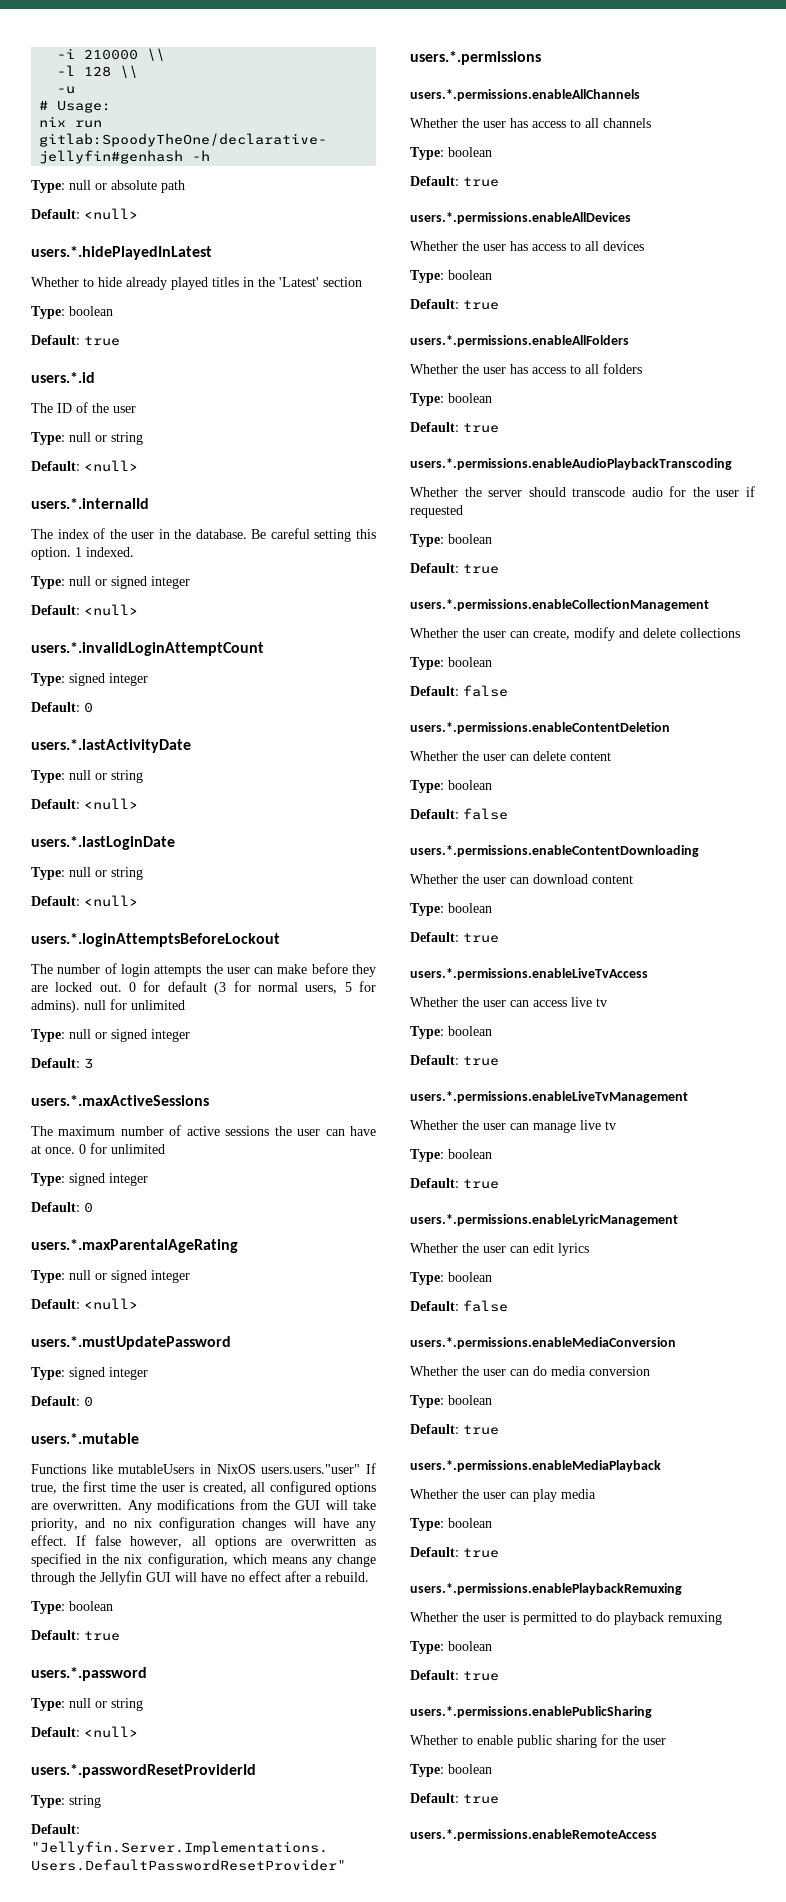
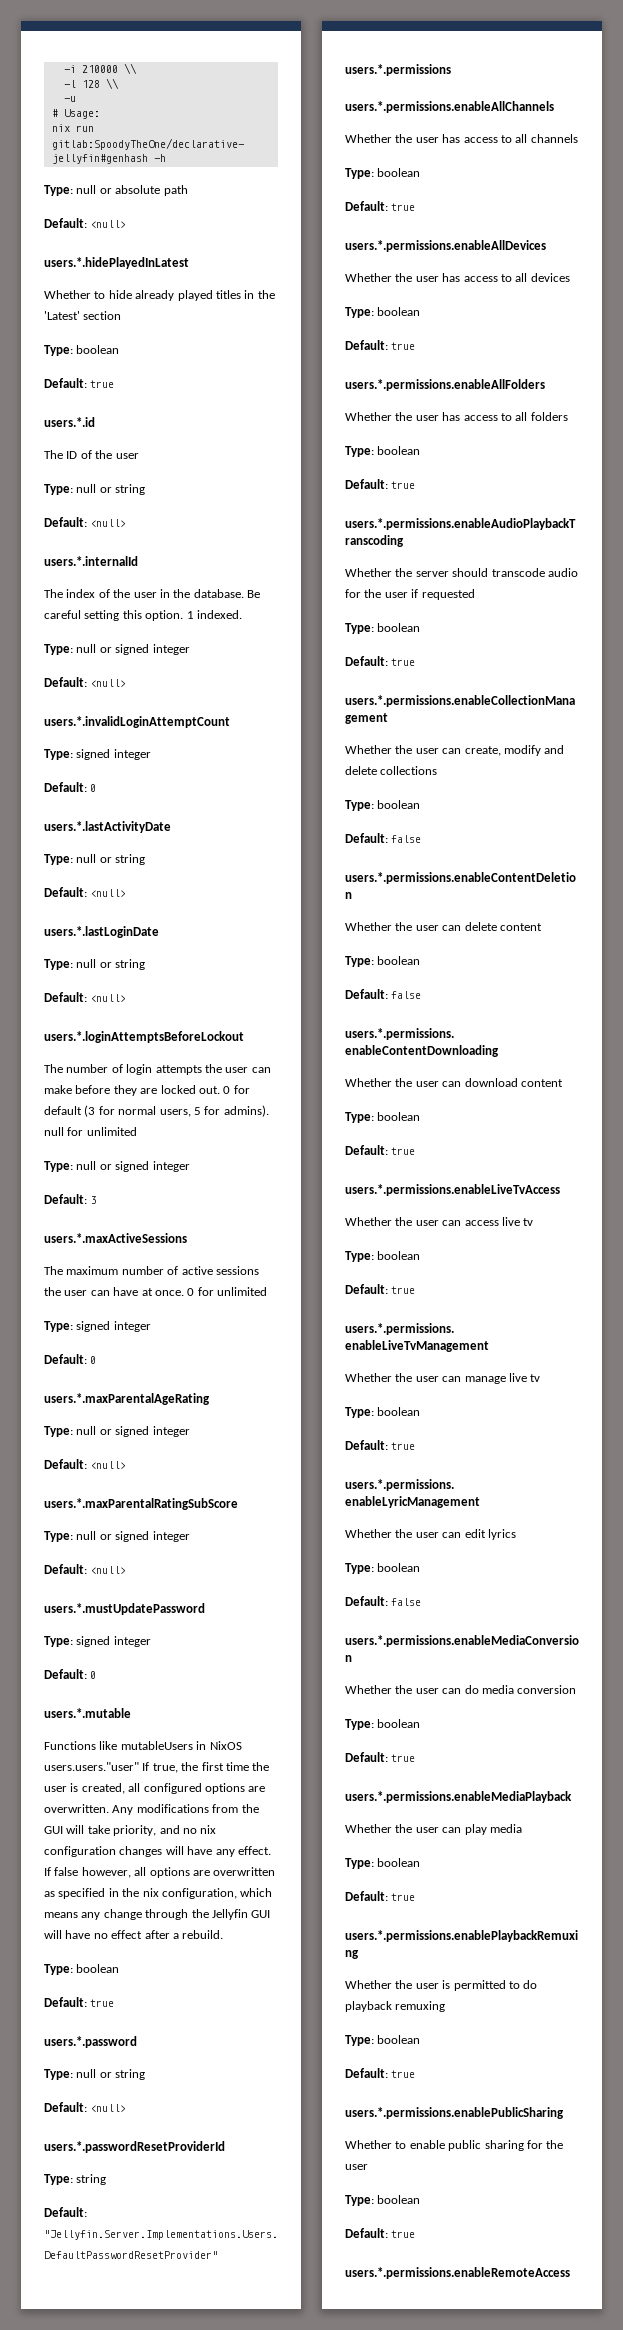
+ users.*.maxParentalRatingSubScore
+ Type: null or signed integer
+ Default: <null>

